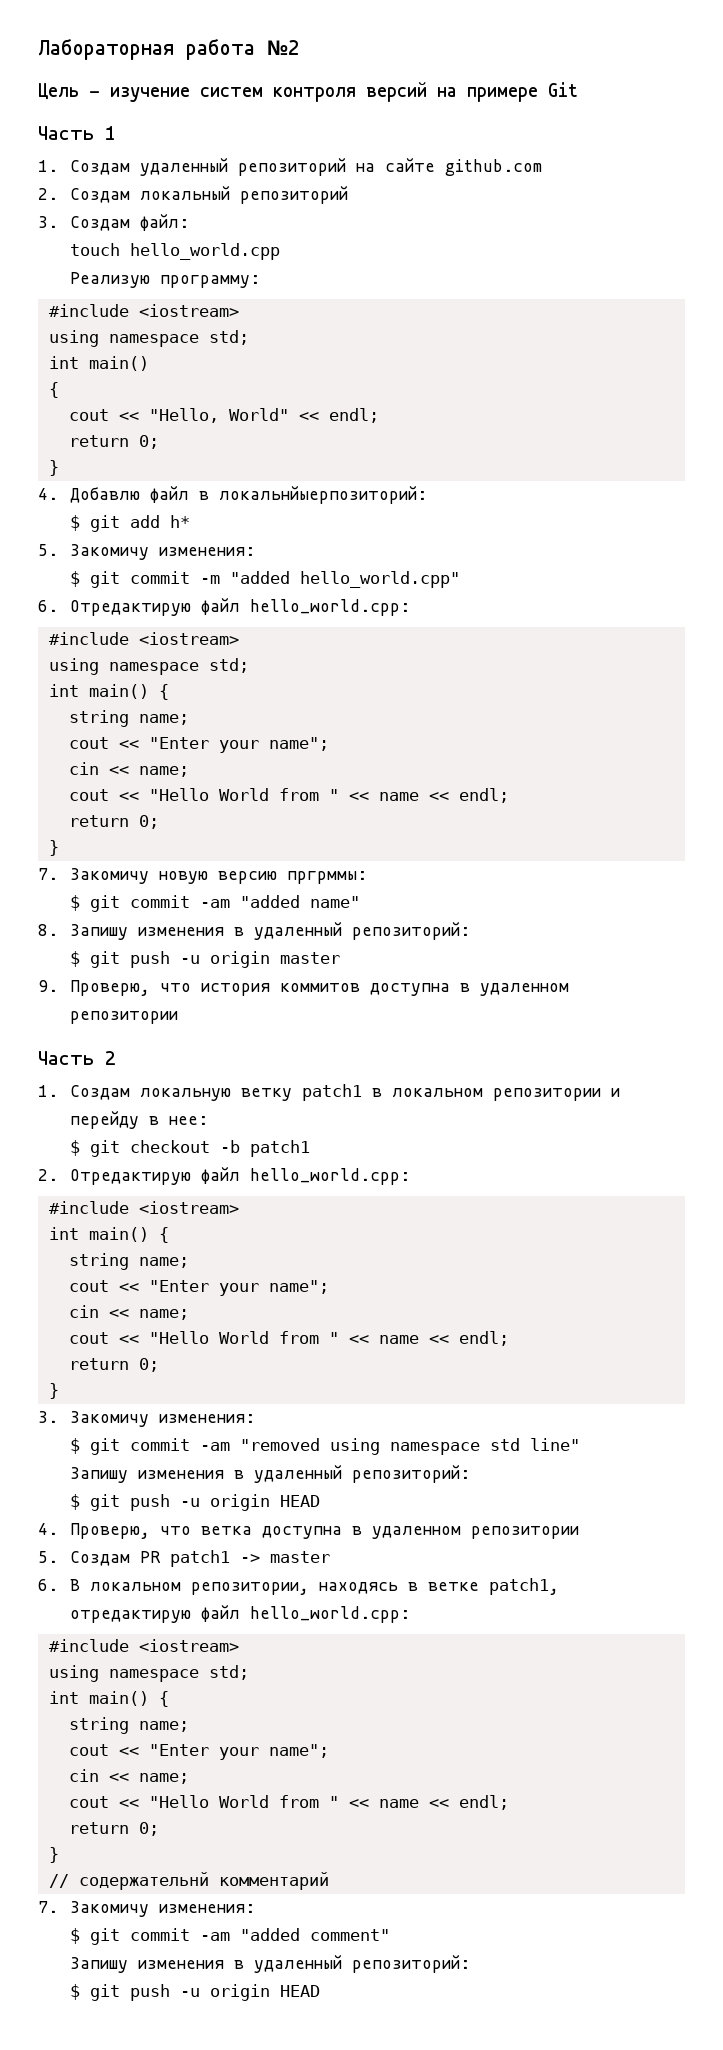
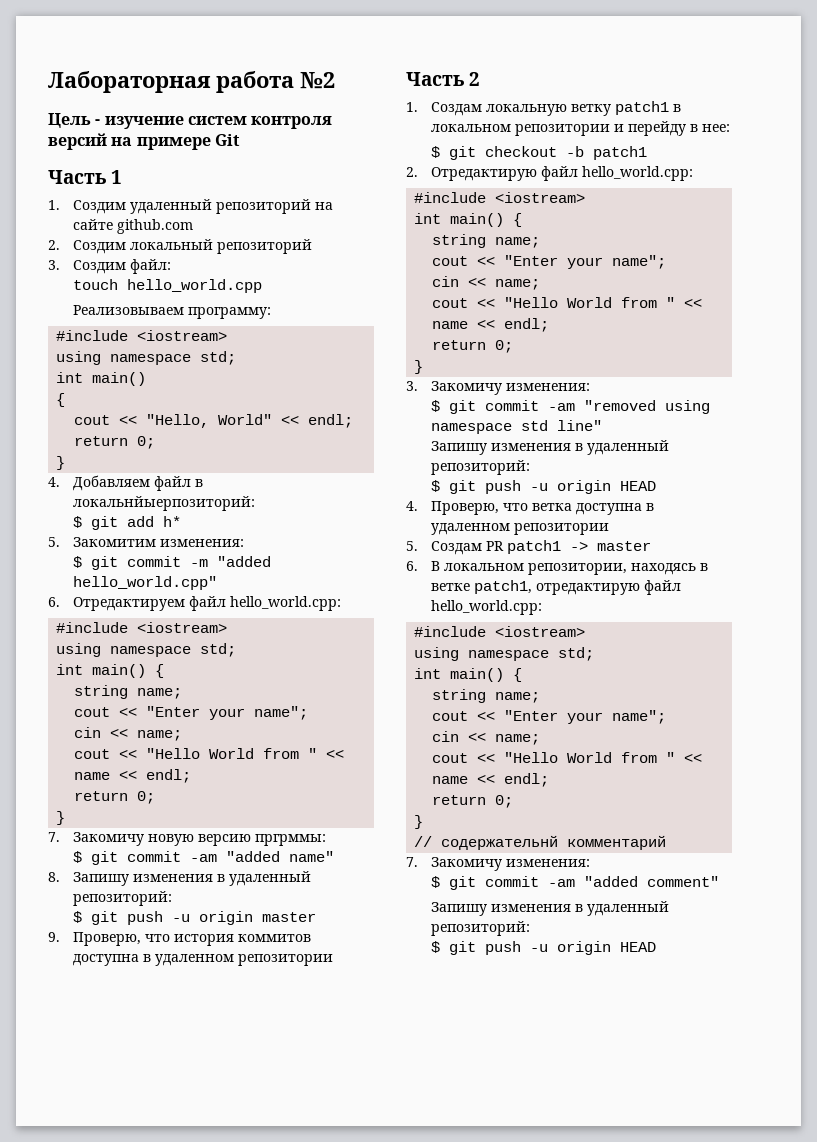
- 1. Создам удаленный репозиторий на сайте github.com
+ 1. Создим удаленный репозиторий на сайте github.com
- 2. Создам локальный репозиторий
+ 2. Создим локальный репозиторий
- 3. Создам файл:
+ 3. Создим файл:
- Реализую программу:
+ Реализовываем программу:
- 4. Добавлю файл в локальнйыерпозиторий:
+ 4. Добавляем файл в локальнйыерпозиторий:
- 5. Закомичу изменения:
+ 5. Закомитим изменения:
- 6. Отредактирую файл hello_world.cpp:
+ 6. Отредактируем файл hello_world.cpp:

